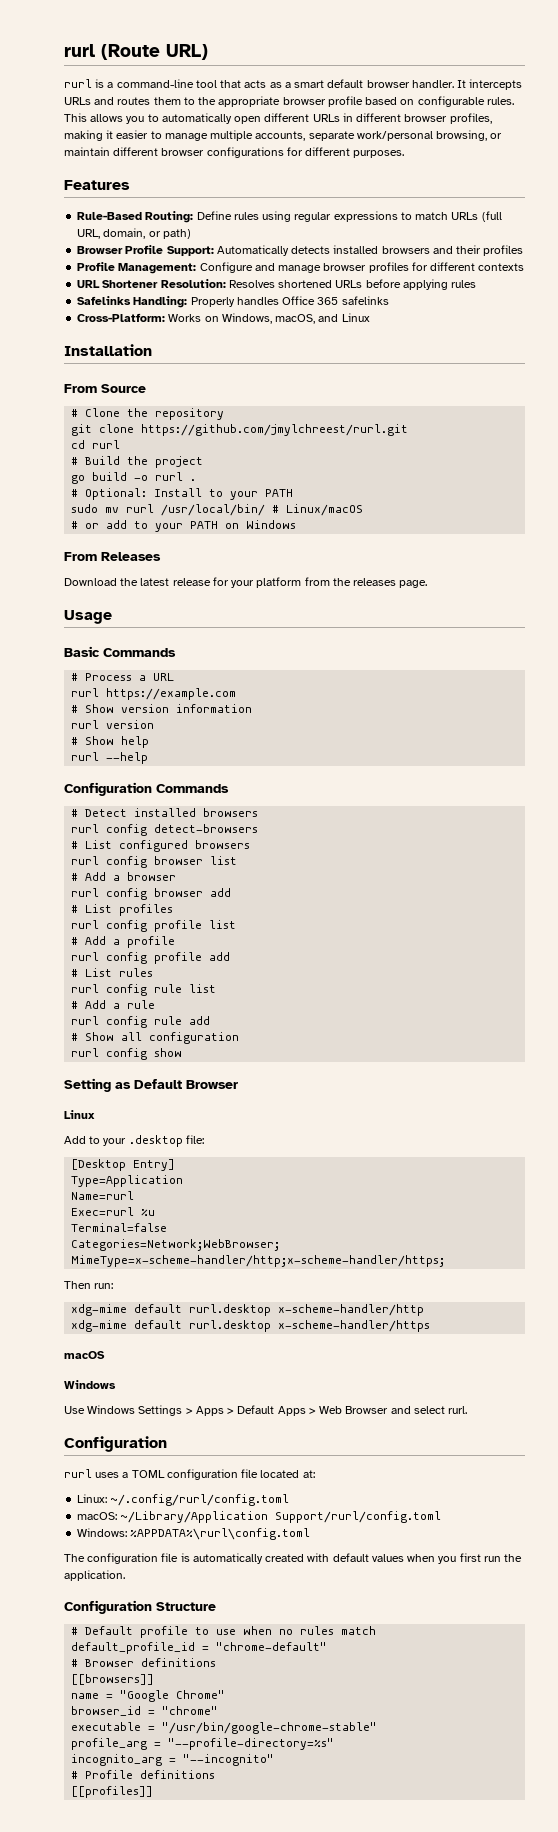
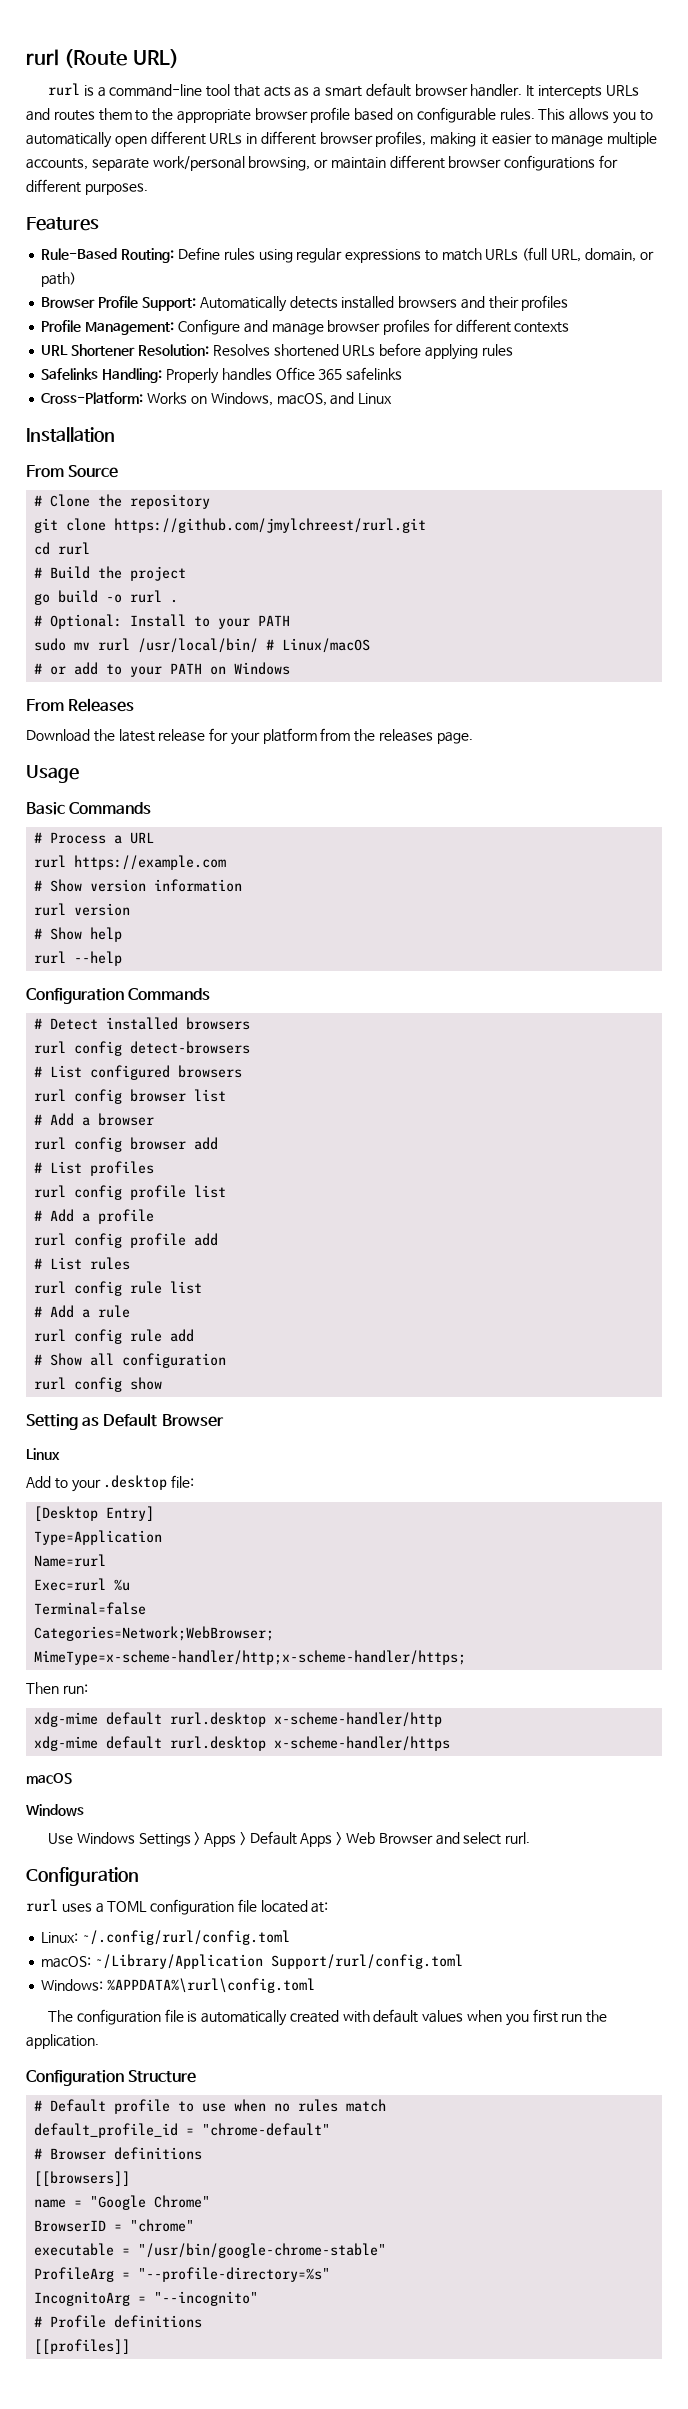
- browser_id = "chrome"
+ BrowserID = "chrome"
- profile_arg = "--profile-directory=%s"
+ ProfileArg = "--profile-directory=%s"
- incognito_arg = "--incognito"
+ IncognitoArg = "--incognito"

